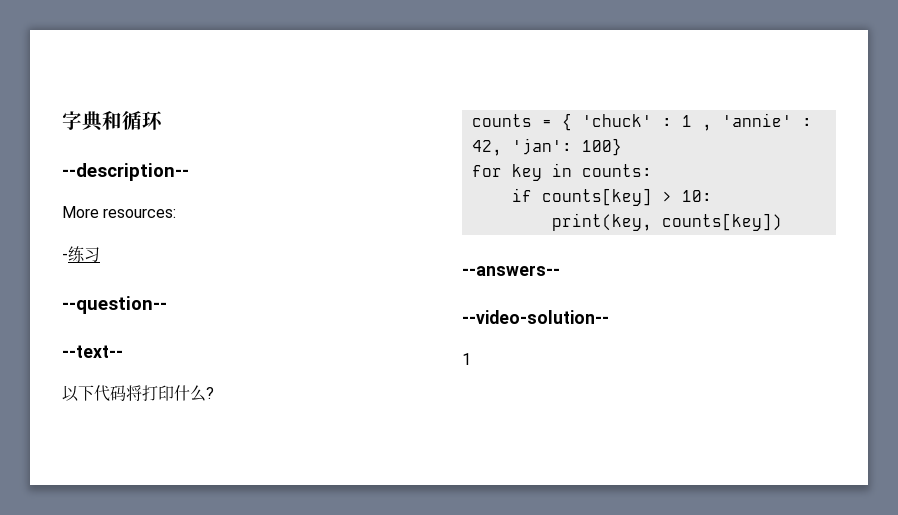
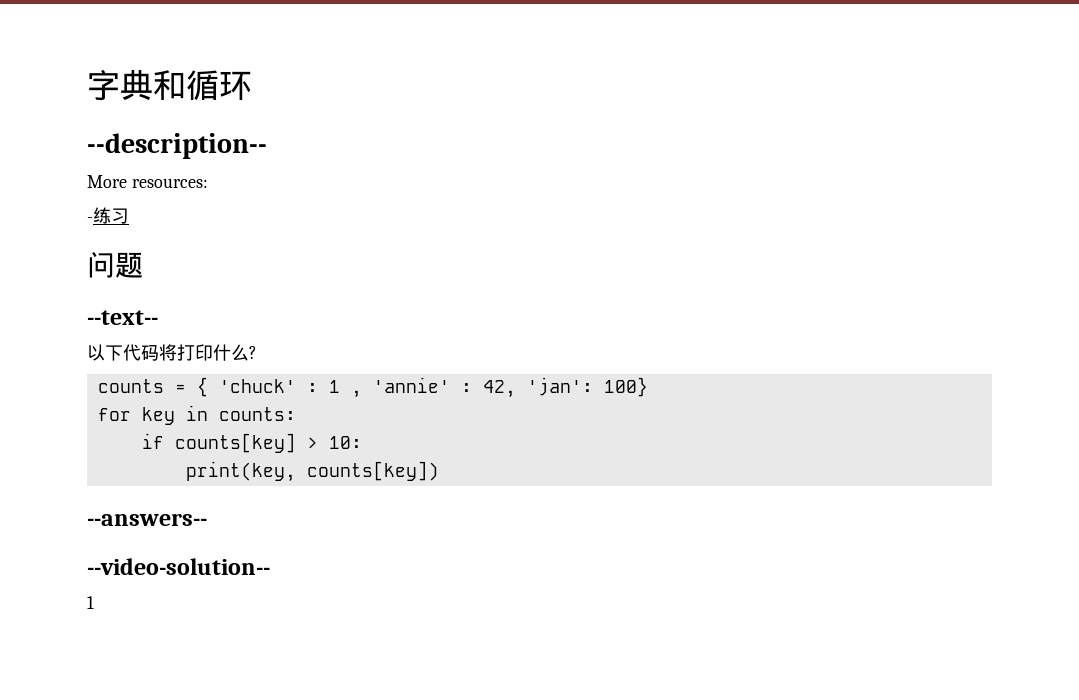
- --question--
+ 问题

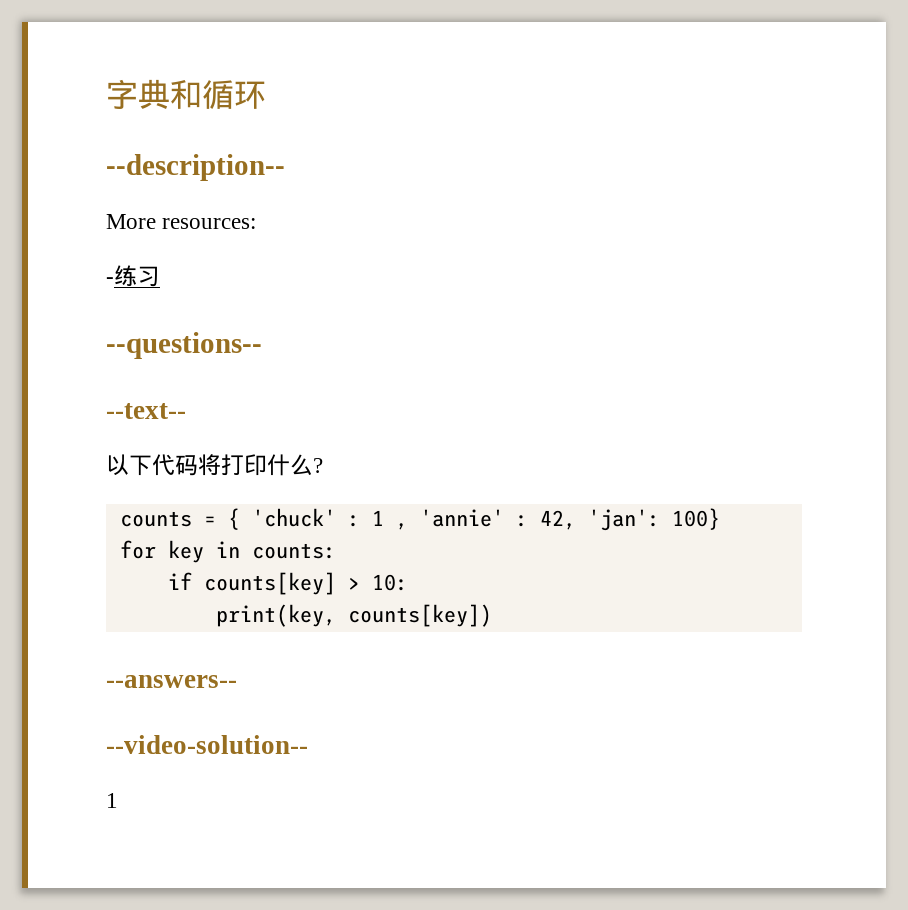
- 问题
+ --questions--

